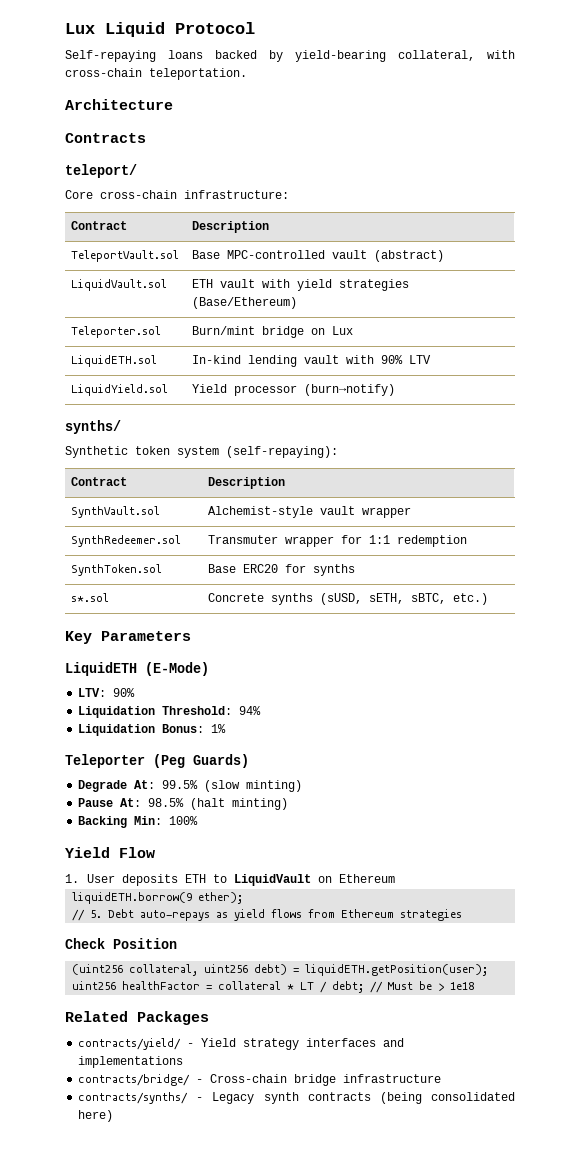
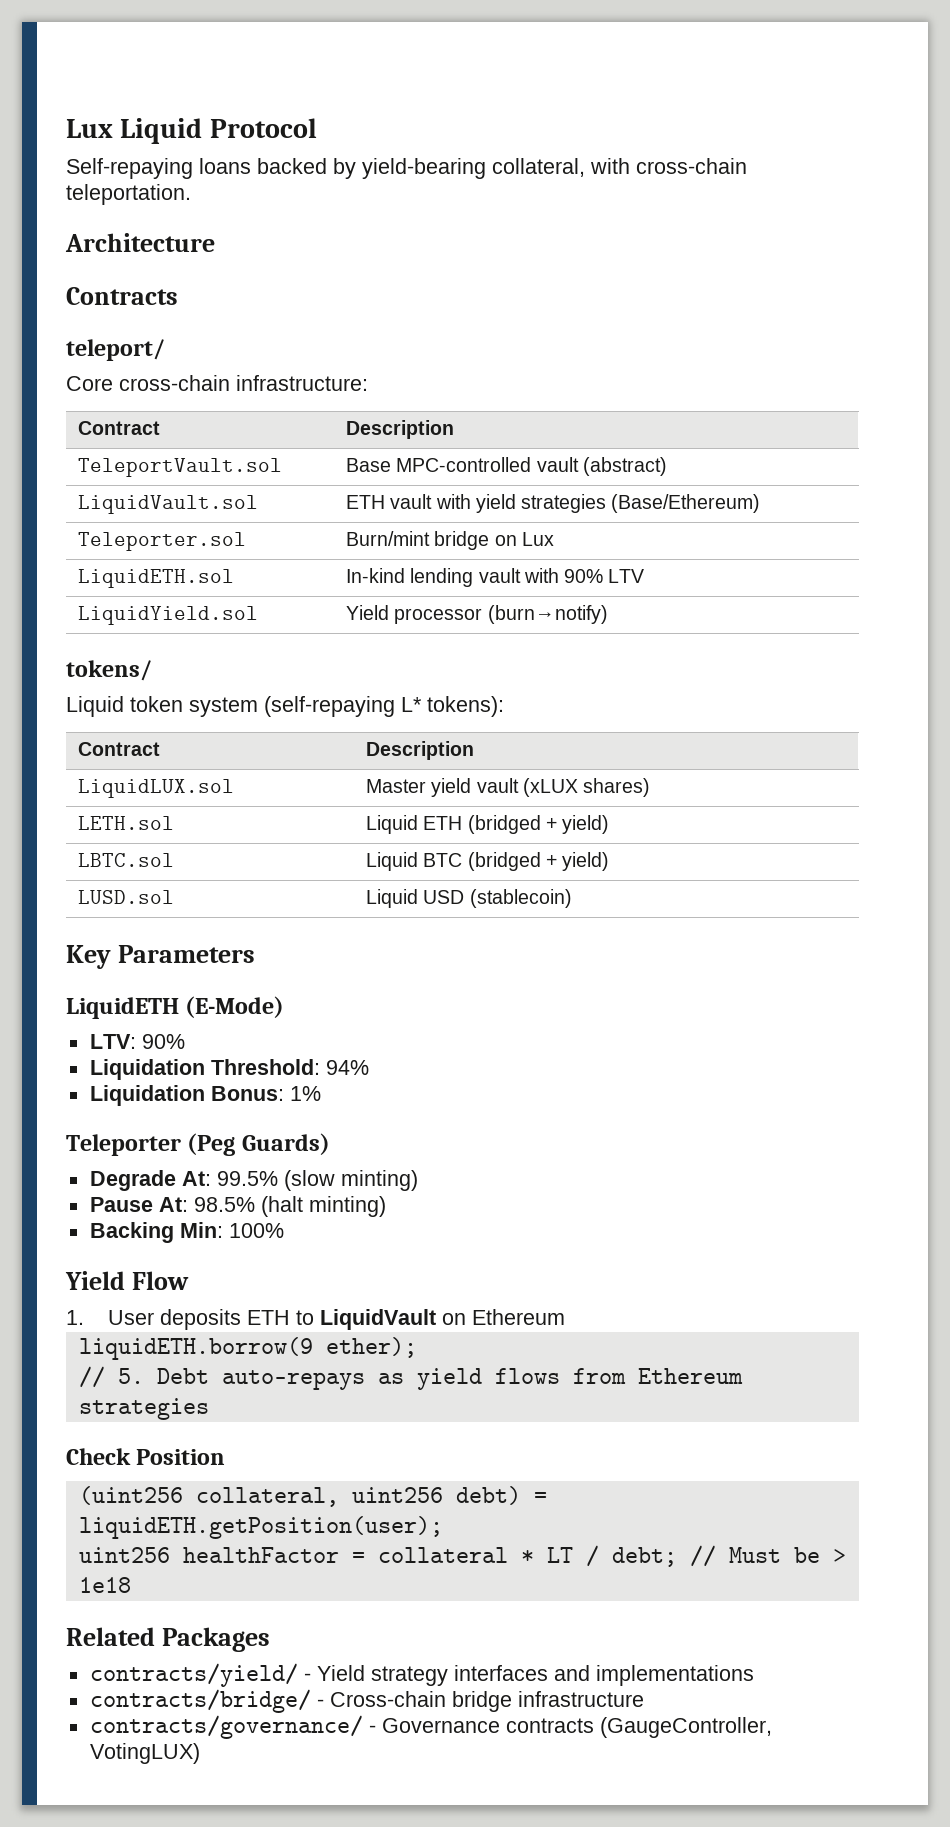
- synths/
- Synthetic token system (self-repaying):
+ tokens/
+ Liquid token system (self-repaying L* tokens):
  Contract | Description
- SynthVault.sol | Alchemist-style vault wrapper
- SynthRedeemer.sol | Transmuter wrapper for 1:1 redemption
- SynthToken.sol | Base ERC20 for synths
- s*.sol | Concrete synths (sUSD, sETH, sBTC, etc.)
+ LiquidLUX.sol | Master yield vault (xLUX shares)
+ LETH.sol | Liquid ETH (bridged + yield)
+ LBTC.sol | Liquid BTC (bridged + yield)
+ LUSD.sol | Liquid USD (stablecoin)
- contracts/synths/ - Legacy synth contracts (being consolidated here)
+ contracts/governance/ - Governance contracts (GaugeController, VotingLUX)

